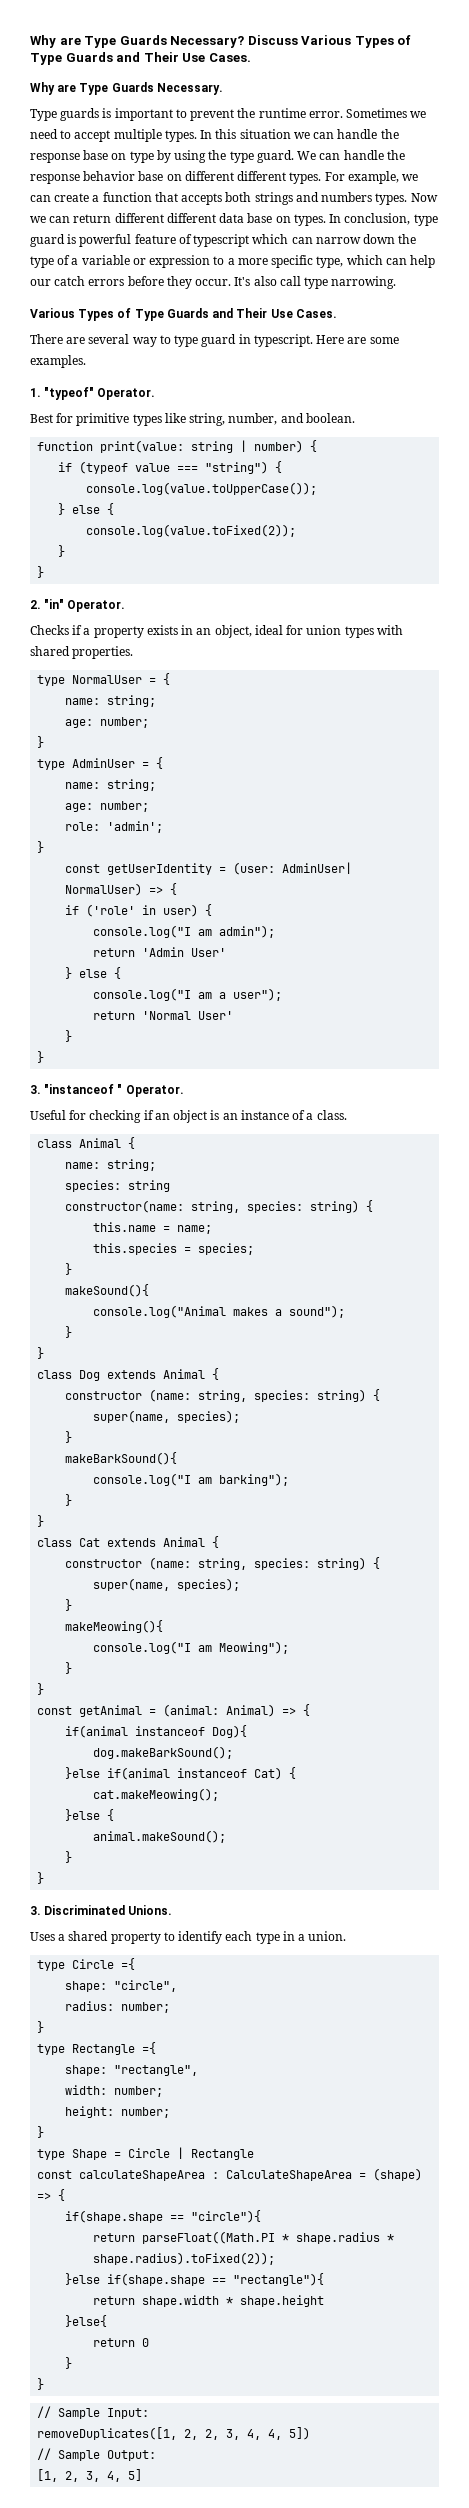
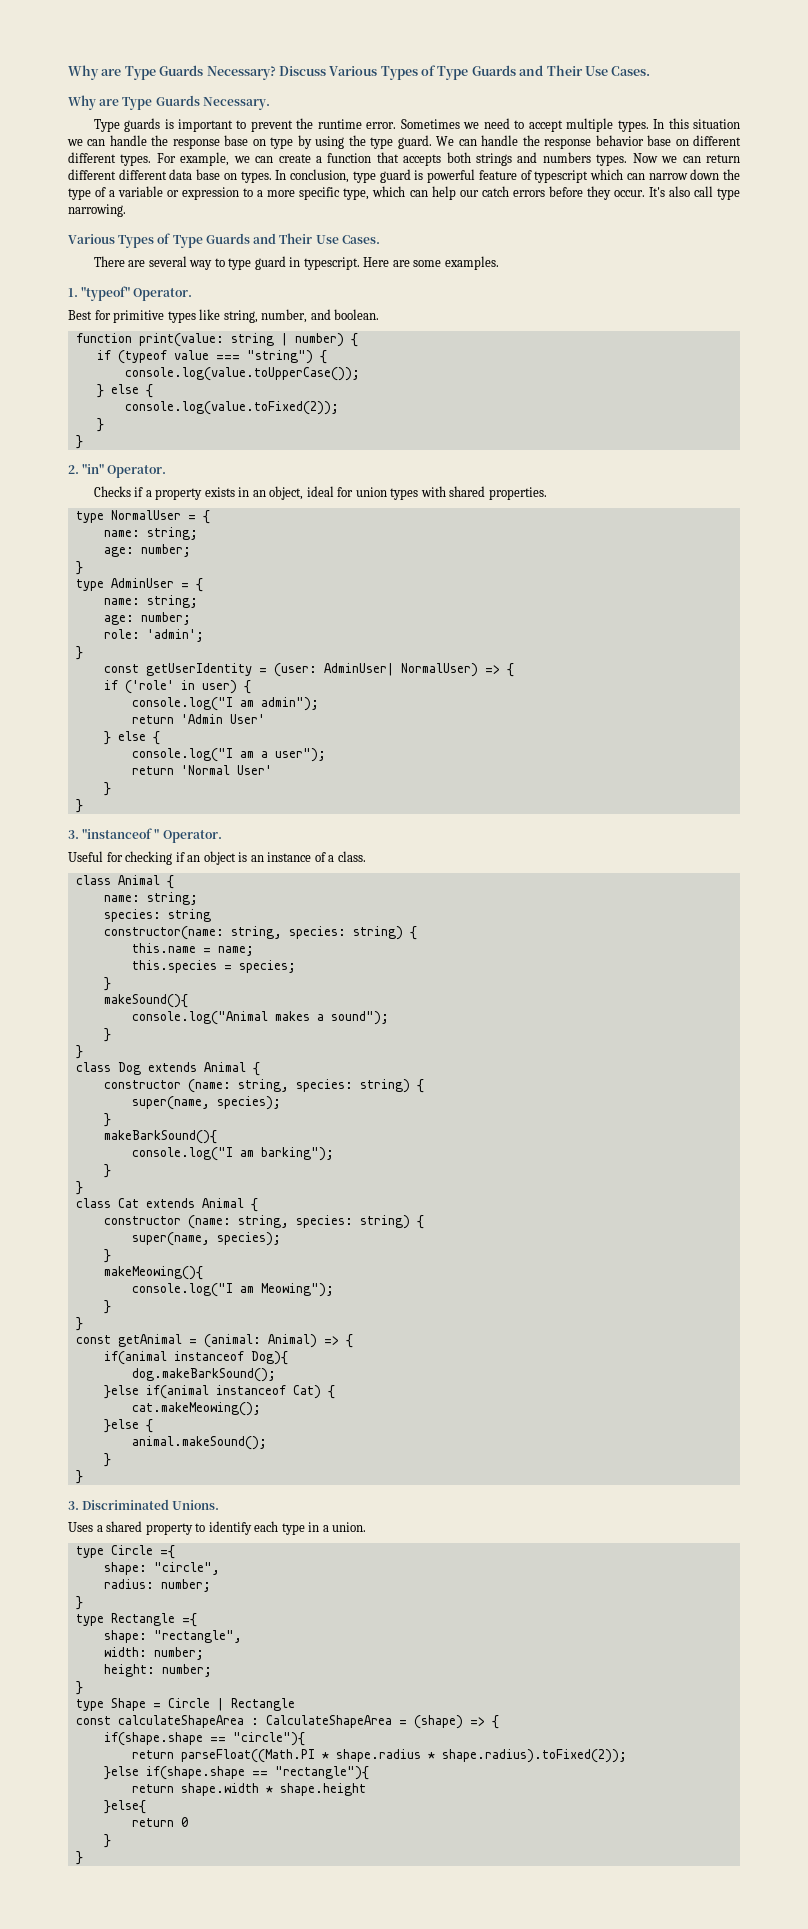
- // Sample Input:
- removeDuplicates([1, 2, 2, 3, 4, 4, 5])
- // Sample Output:
- [1, 2, 3, 4, 5]

